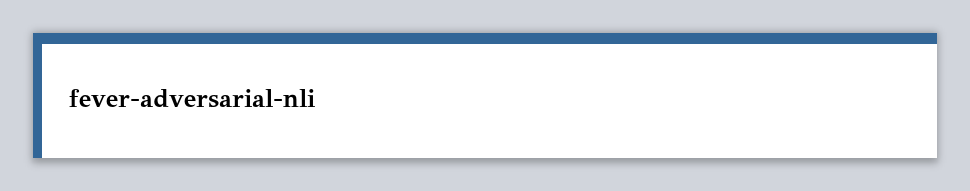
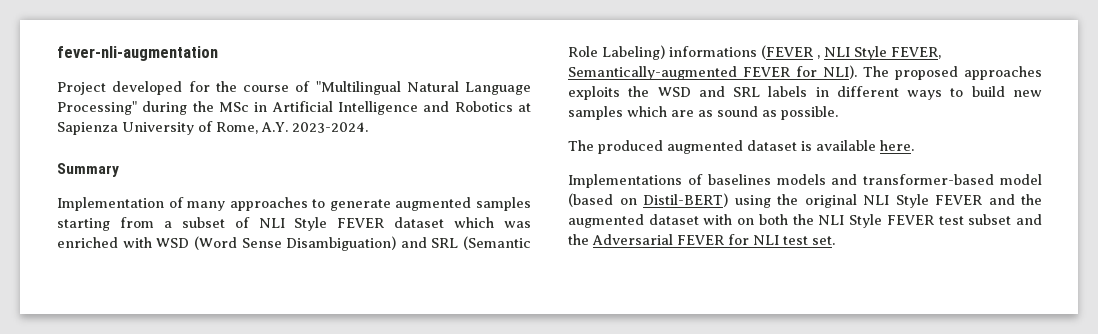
- fever-adversarial-nli
+ fever-nli-augmentation
+ Project developed for the course of "Multilingual Natural Language Processing" during the MSc in Artificial Intelligence and Robotics at Sapienza University of Rome, A.Y. 2023-2024.
+ Summary
+ Implementation of many approaches to generate augmented samples starting from a subset of NLI Style FEVER dataset which was enriched with WSD (Word Sense Disambiguation) and SRL (Semantic Role Labeling) informations (FEVER , NLI Style FEVER, Semantically-augmented FEVER for NLI). The proposed approaches exploits the WSD and SRL labels in different ways to build new samples which are as sound as possible.
+ The produced augmented dataset is available here.
+ Implementations of baselines models and transformer-based model (based on Distil-BERT) using the original NLI Style FEVER and the augmented dataset with on both the NLI Style FEVER test subset and the Adversarial FEVER for NLI test set.

